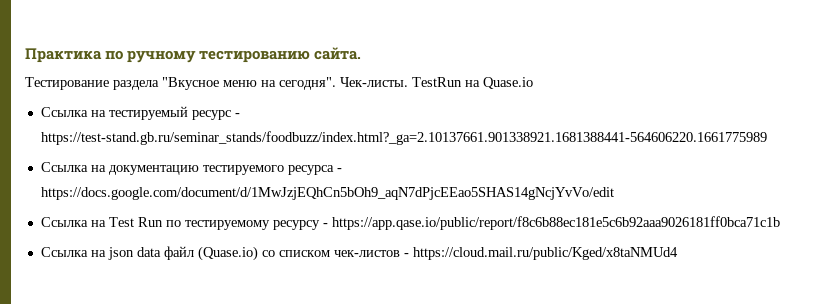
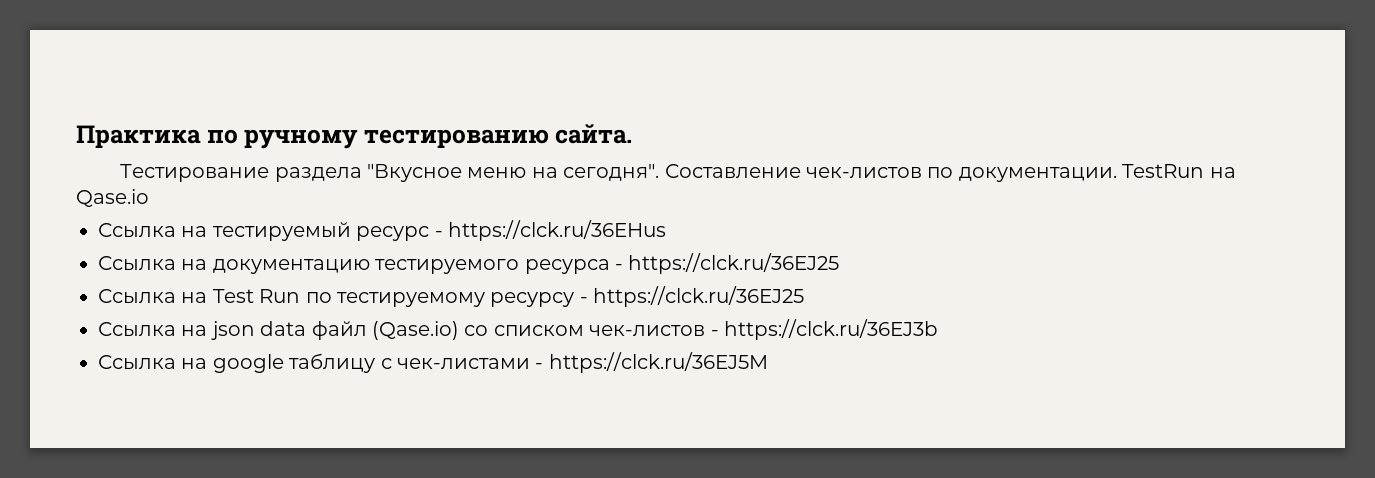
- Чек-листы.
+ Составление чек-листов по документации.
- TestRun на Quase.io
+ TestRun на Qase.io
- Ссылка на тестируемый ресурс - https://test-stand.gb.ru/seminar_stands/foodbuzz/index.html?_ga=2.10137661.901338921.1681388441-564606220.1661775989
+ Ссылка на тестируемый ресурс - https://clck.ru/36EHus
- Ссылка на документацию тестируемого ресурса - https://docs.google.com/document/d/1MwJzjEQhCn5bOh9_aqN7dPjcEEao5SHAS14gNcjYvVo/edit
+ Ссылка на документацию тестируемого ресурса - https://clck.ru/36EJ25
- Ссылка на Test Run по тестируемому ресурсу - https://app.qase.io/public/report/f8c6b88ec181e5c6b92aaa9026181ff0bca71c1b
+ Ссылка на Test Run по тестируемому ресурсу - https://clck.ru/36EJ25
- Ссылка на json data файл (Quase.io) со списком чек-листов - https://cloud.mail.ru/public/Kged/x8taNMUd4
+ Ссылка на json data файл (Qase.io) со списком чек-листов - https://clck.ru/36EJ3b
+ Ссылка на google таблицу с чек-листами - https://clck.ru/36EJ5M

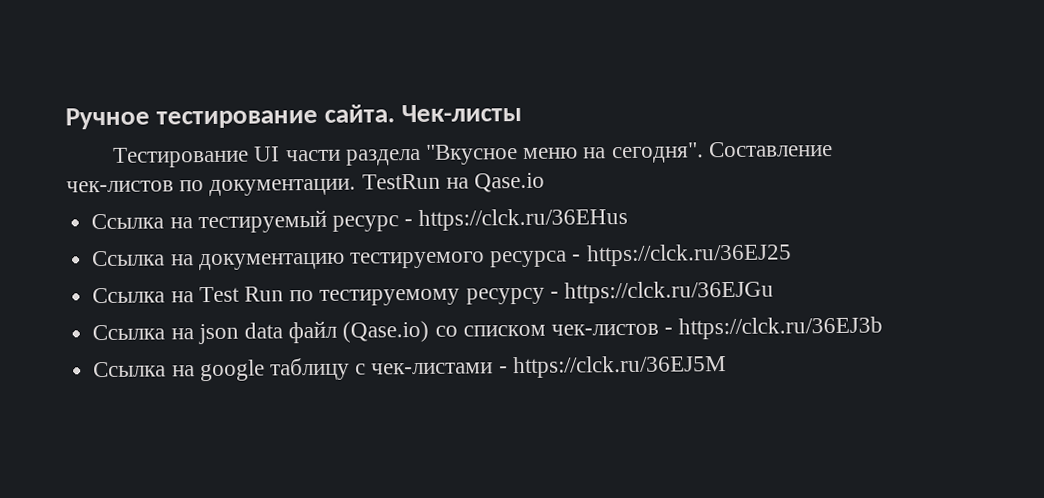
- Практика по ручному тестированию сайта.
+ Ручное тестирование сайта. Чек-листы
- Тестирование раздела "Вкусное меню на сегодня".
+ Тестирование UI части раздела "Вкусное меню на сегодня".
- Ссылка на Test Run по тестируемому ресурсу - https://clck.ru/36EJ25
+ Ссылка на Test Run по тестируемому ресурсу - https://clck.ru/36EJGu

